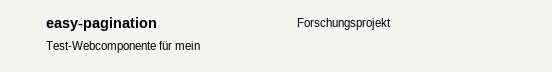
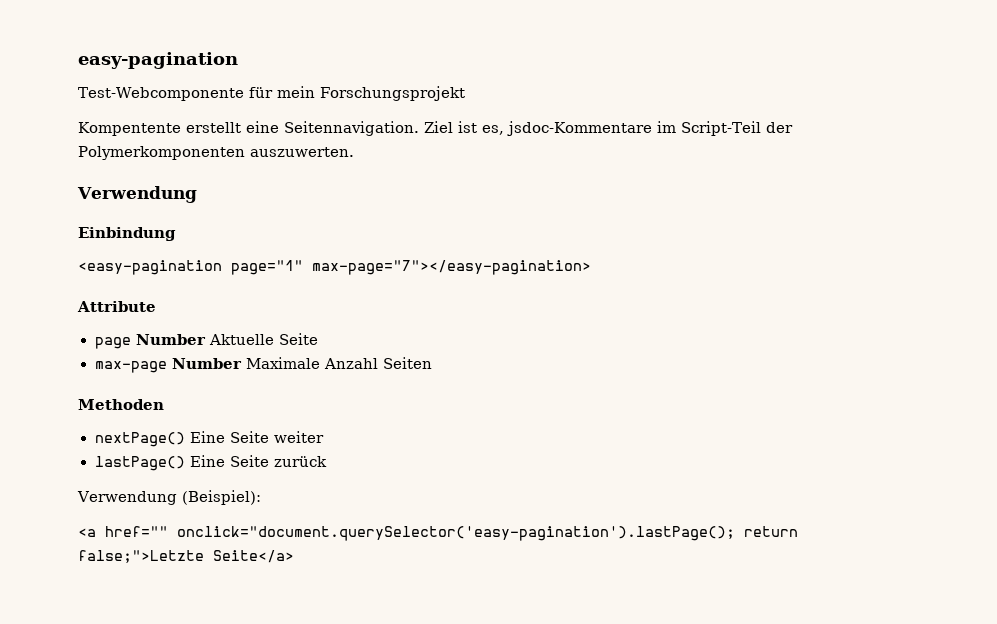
+ Kompentente erstellt eine Seitennavigation. Ziel ist es, jsdoc-Kommentare im Script-Teil der Polymerkomponenten auszuwerten.
+ Verwendung
+ Einbindung
+ <easy-pagination page="1" max-page="7"></easy-pagination>
+ Attribute
+ page Number Aktuelle Seite
+ max-page Number Maximale Anzahl Seiten
+ Methoden
+ nextPage() Eine Seite weiter
+ lastPage() Eine Seite zurück
+ Verwendung (Beispiel):
+ <a href="" onclick="document.querySelector('easy-pagination').lastPage(); return false;">Letzte Seite</a>

